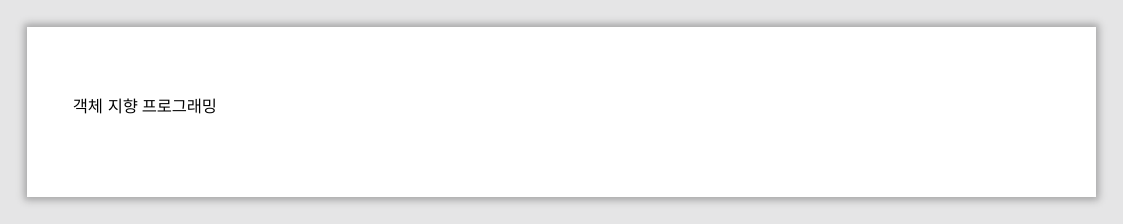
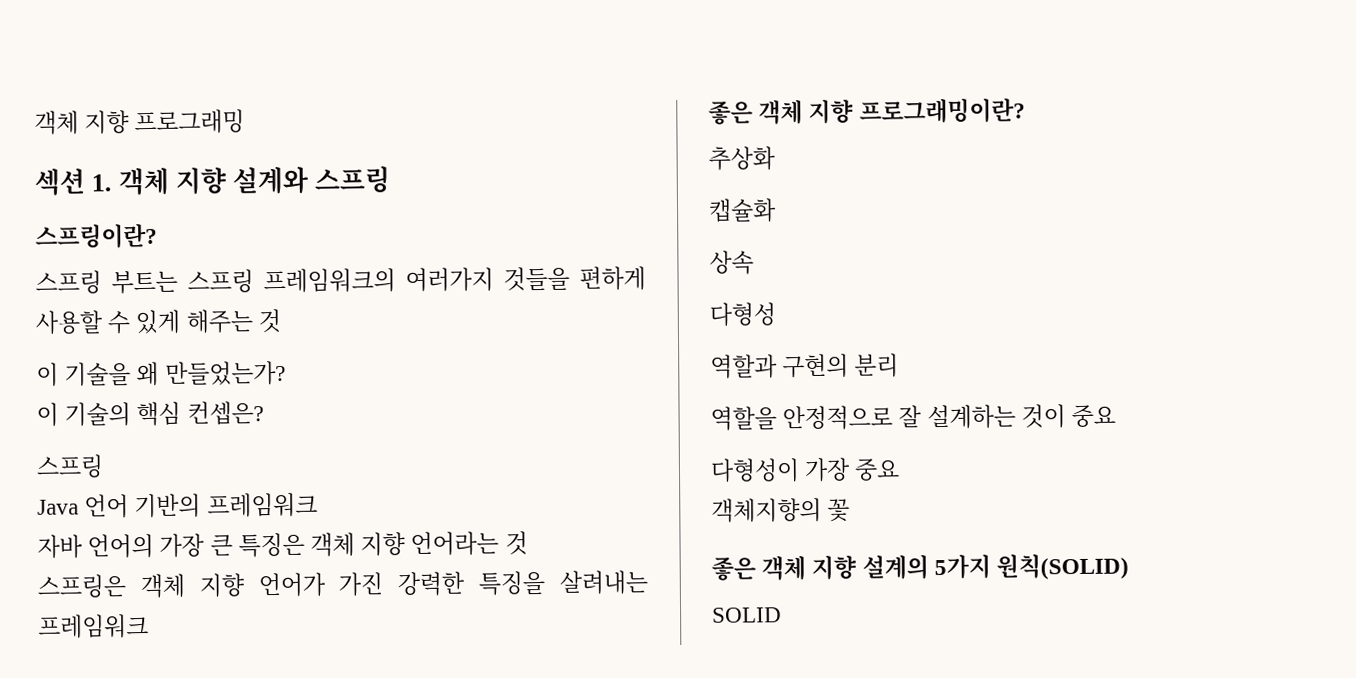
+ 섹션 1. 객체 지향 설계와 스프링
+ 스프링이란?
+ 스프링 부트는 스프링 프레임워크의 여러가지 것들을 편하게 사용할 수 있게 해주는 것
+ 이 기술을 왜 만들었는가?
+ 이 기술의 핵심 컨셉은?
+ 스프링
+ Java 언어 기반의 프레임워크
+ 자바 언어의 가장 큰 특징은 객체 지향 언어라는 것
+ 스프링은 객체 지향 언어가 가진 강력한 특징을 살려내는 프레임워크
+ 좋은 객체 지향 프로그래밍이란?
+ 추상화
+ 캡슐화
+ 상속
+ 다형성
+ 역할과 구현의 분리
+ 역할을 안정적으로 잘 설계하는 것이 중요
+ 다형성이 가장 중요
+ 객체지향의 꽃
+ 좋은 객체 지향 설계의 5가지 원칙(SOLID)
+ SOLID

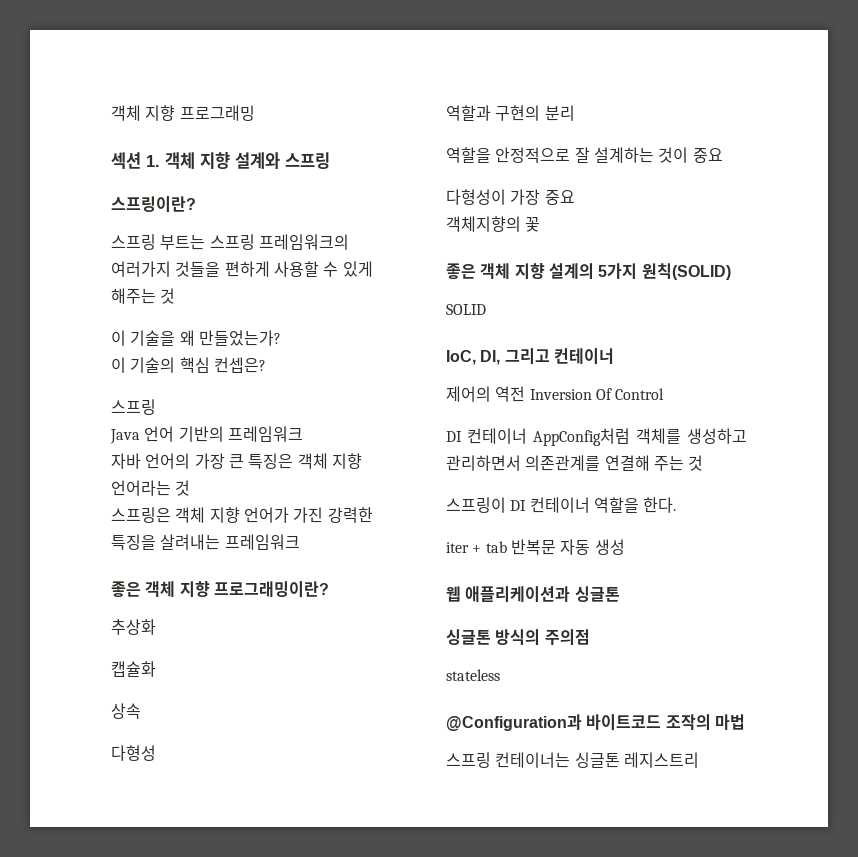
+ IoC, DI, 그리고 컨테이너
+ 제어의 역전 Inversion Of Control
+ DI 컨테이너 AppConfig처럼 객체를 생성하고 관리하면서 의존관계를 연결해 주는 것
+ 스프링이 DI 컨테이너 역할을 한다.
+ iter + tab 반복문 자동 생성
+ 웹 애플리케이션과 싱글톤
+ 싱글톤 방식의 주의점
+ stateless
+ @Configuration과 바이트코드 조작의 마법
+ 스프링 컨테이너는 싱글톤 레지스트리

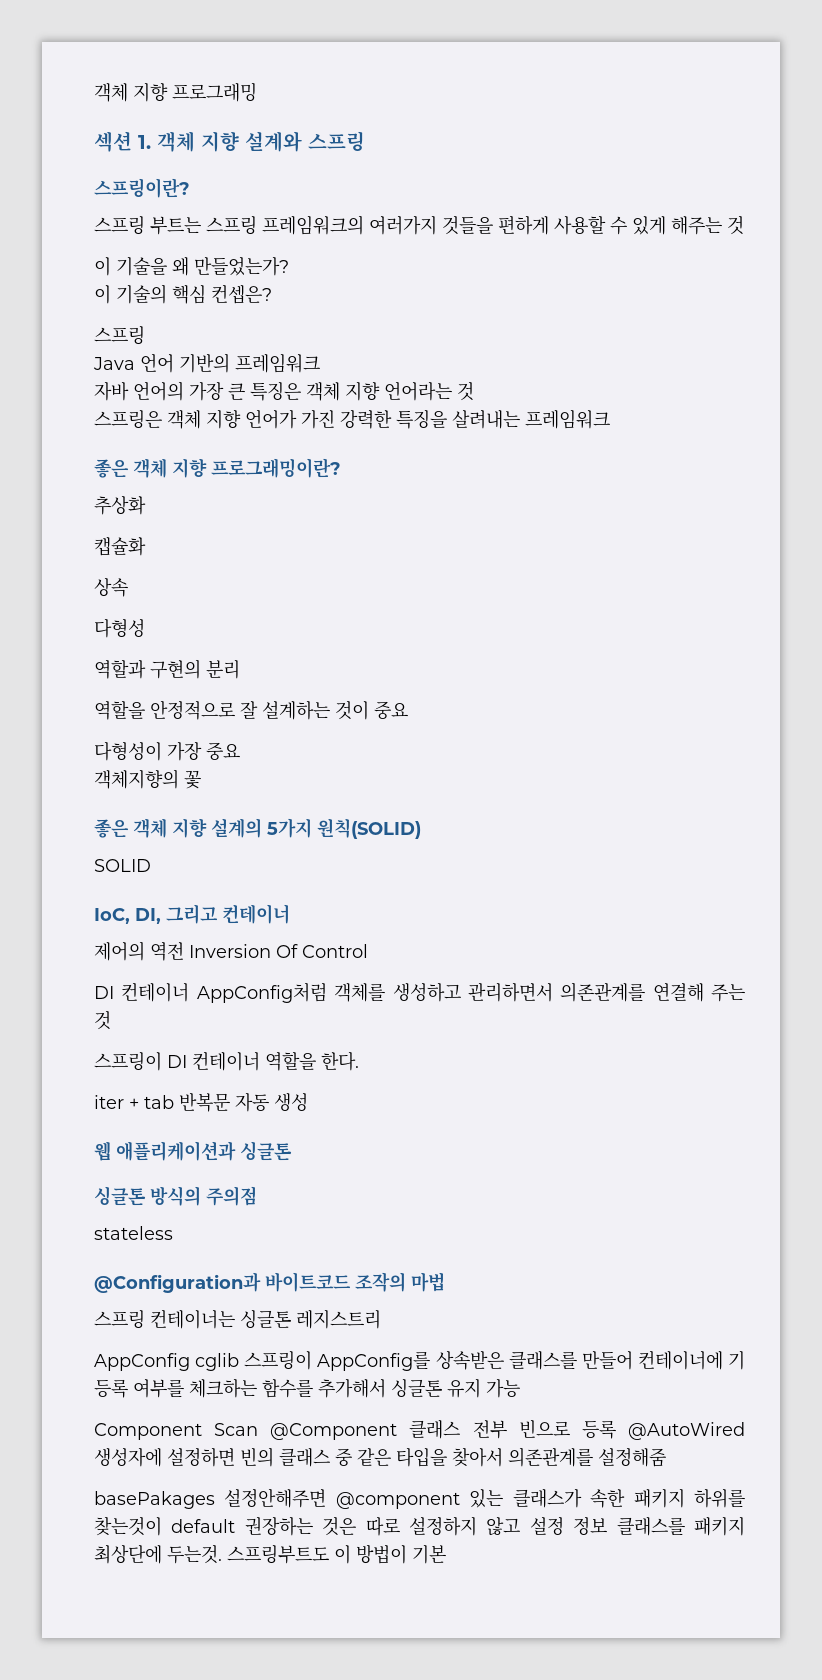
+ AppConfig cglib 스프링이 AppConfig를 상속받은 클래스를 만들어 컨테이너에 기 등록 여부를 체크하는 함수를 추가해서 싱글톤 유지 가능
+ Component Scan @Component 클래스 전부 빈으로 등록 @AutoWired 생성자에 설정하면 빈의 클래스 중 같은 타입을 찾아서 의존관계를 설정해줌
+ basePakages 설정안해주면 @component 있는 클래스가 속한 패키지 하위를 찾는것이 default 권장하는 것은 따로 설정하지 않고 설정 정보 클래스를 패키지 최상단에 두는것. 스프링부트도 이 방법이 기본

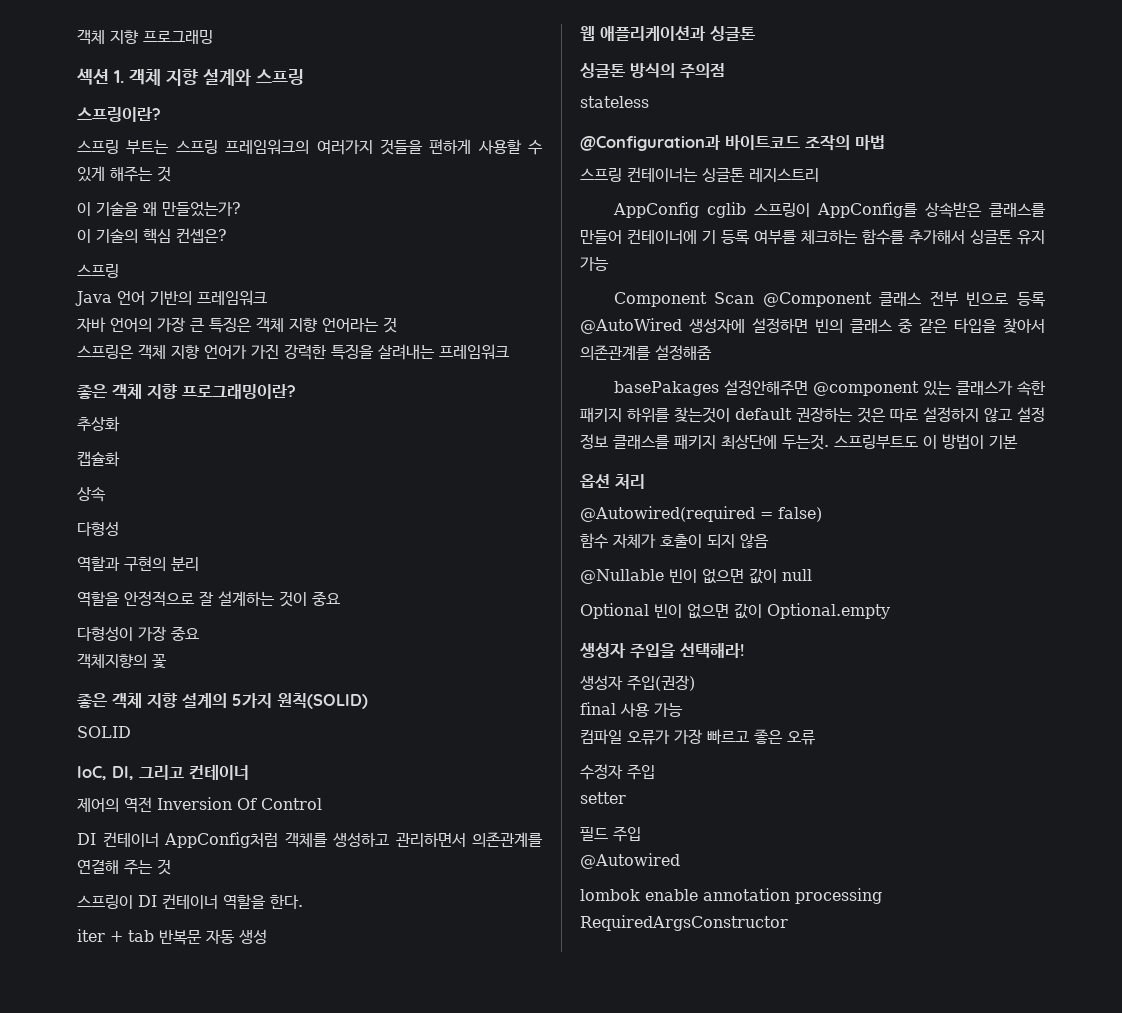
+ 옵션 처리
+ @Autowired(required = false)
+ 함수 자체가 호출이 되지 않음
+ @Nullable 빈이 없으면 값이 null
+ Optional 빈이 없으면 값이 Optional.empty
+ 생성자 주입을 선택해라!
+ 생성자 주입(권장)
+ final 사용 가능
+ 컴파일 오류가 가장 빠르고 좋은 오류
+ 수정자 주입
+ setter
+ 필드 주입
+ @Autowired
+ lombok enable annotation processing RequiredArgsConstructor

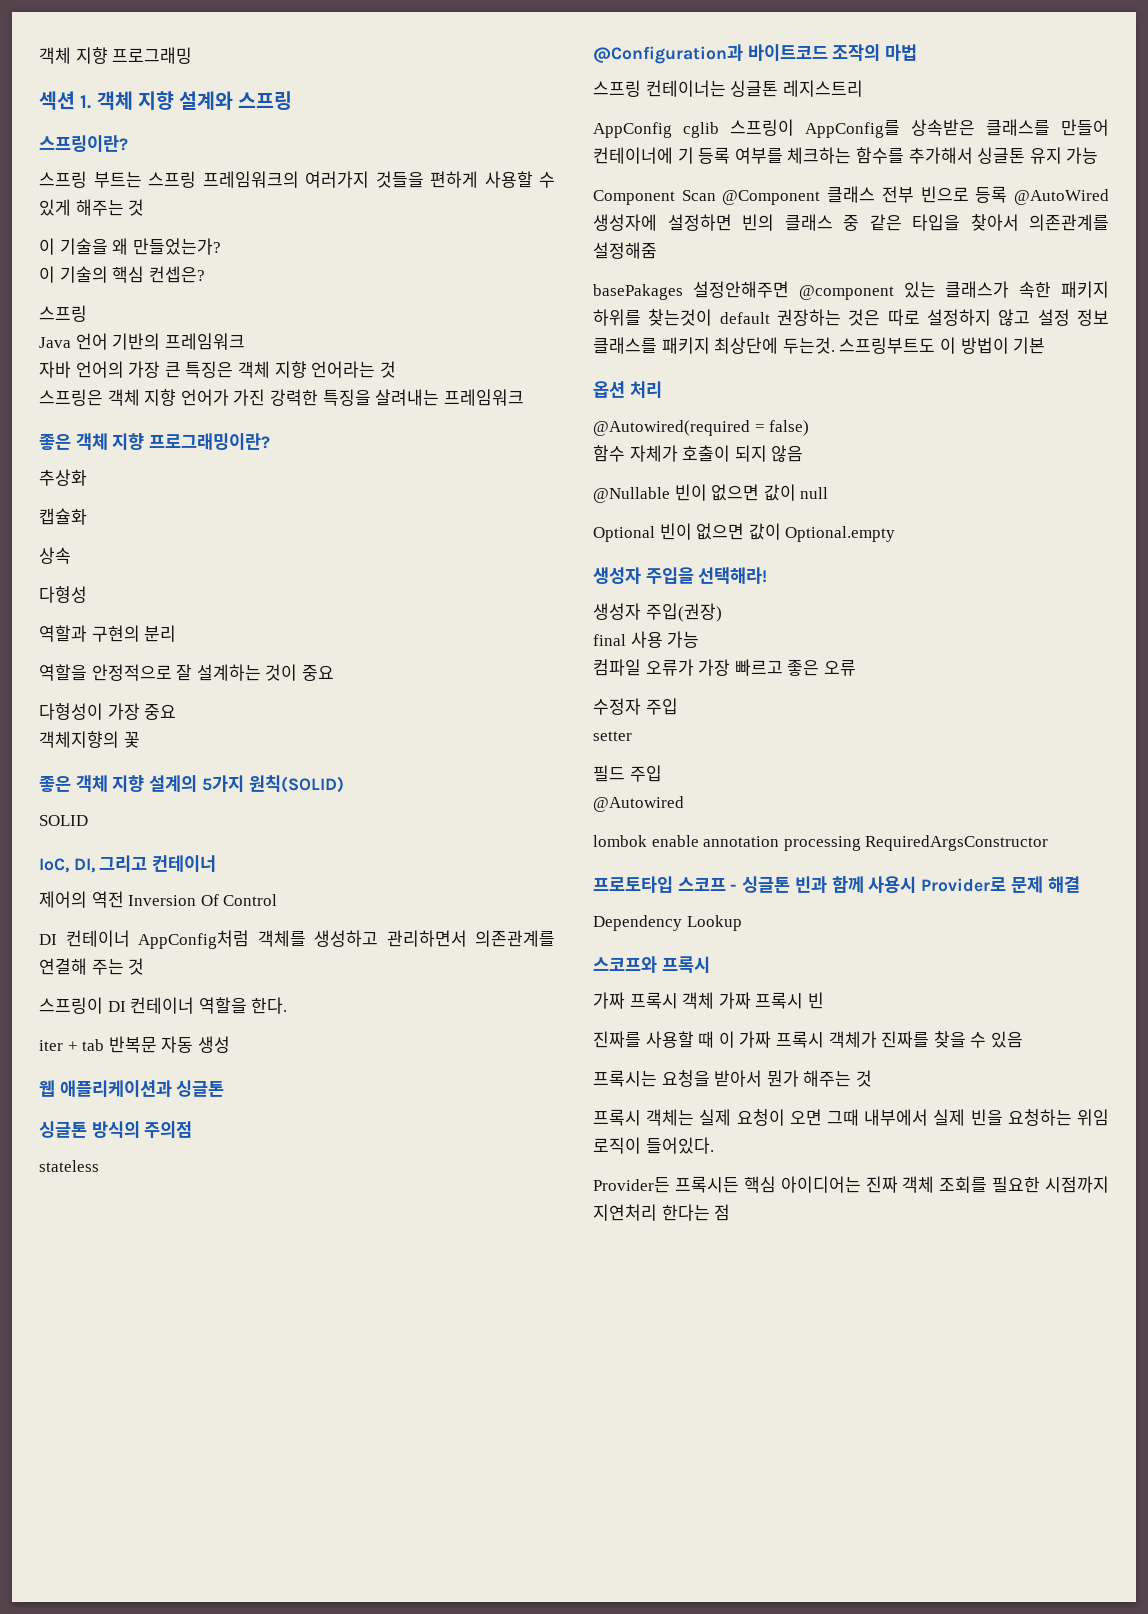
+ 프로토타입 스코프 - 싱글톤 빈과 함께 사용시 Provider로 문제 해결
+ Dependency Lookup
+ 스코프와 프록시
+ 가짜 프록시 객체 가짜 프록시 빈
+ 진짜를 사용할 때 이 가짜 프록시 객체가 진짜를 찾을 수 있음
+ 프록시는 요청을 받아서 뭔가 해주는 것
+ 프록시 객체는 실제 요청이 오면 그때 내부에서 실제 빈을 요청하는 위임 로직이 들어있다.
+ Provider든 프록시든 핵심 아이디어는 진짜 객체 조회를 필요한 시점까지 지연처리 한다는 점

